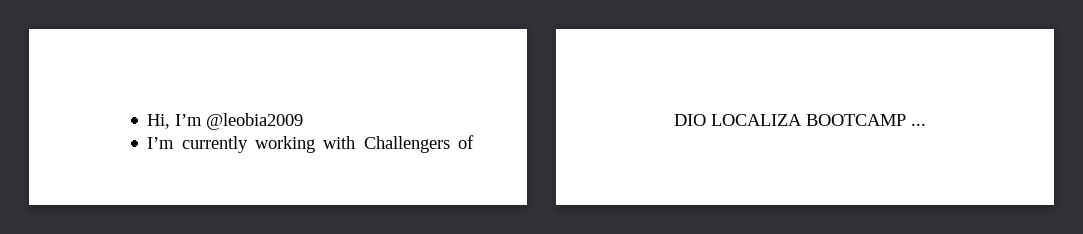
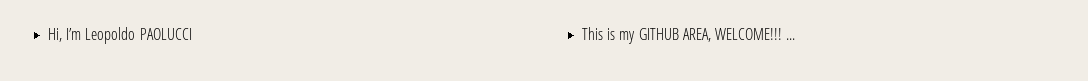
- Hi, I’m @leobia2009
- I’m currently working with Challengers of DIO LOCALIZA BOOTCAMP ...
+ Hi, I’m Leopoldo PAOLUCCI
+ This is my GITHUB AREA, WELCOME!!! ...

